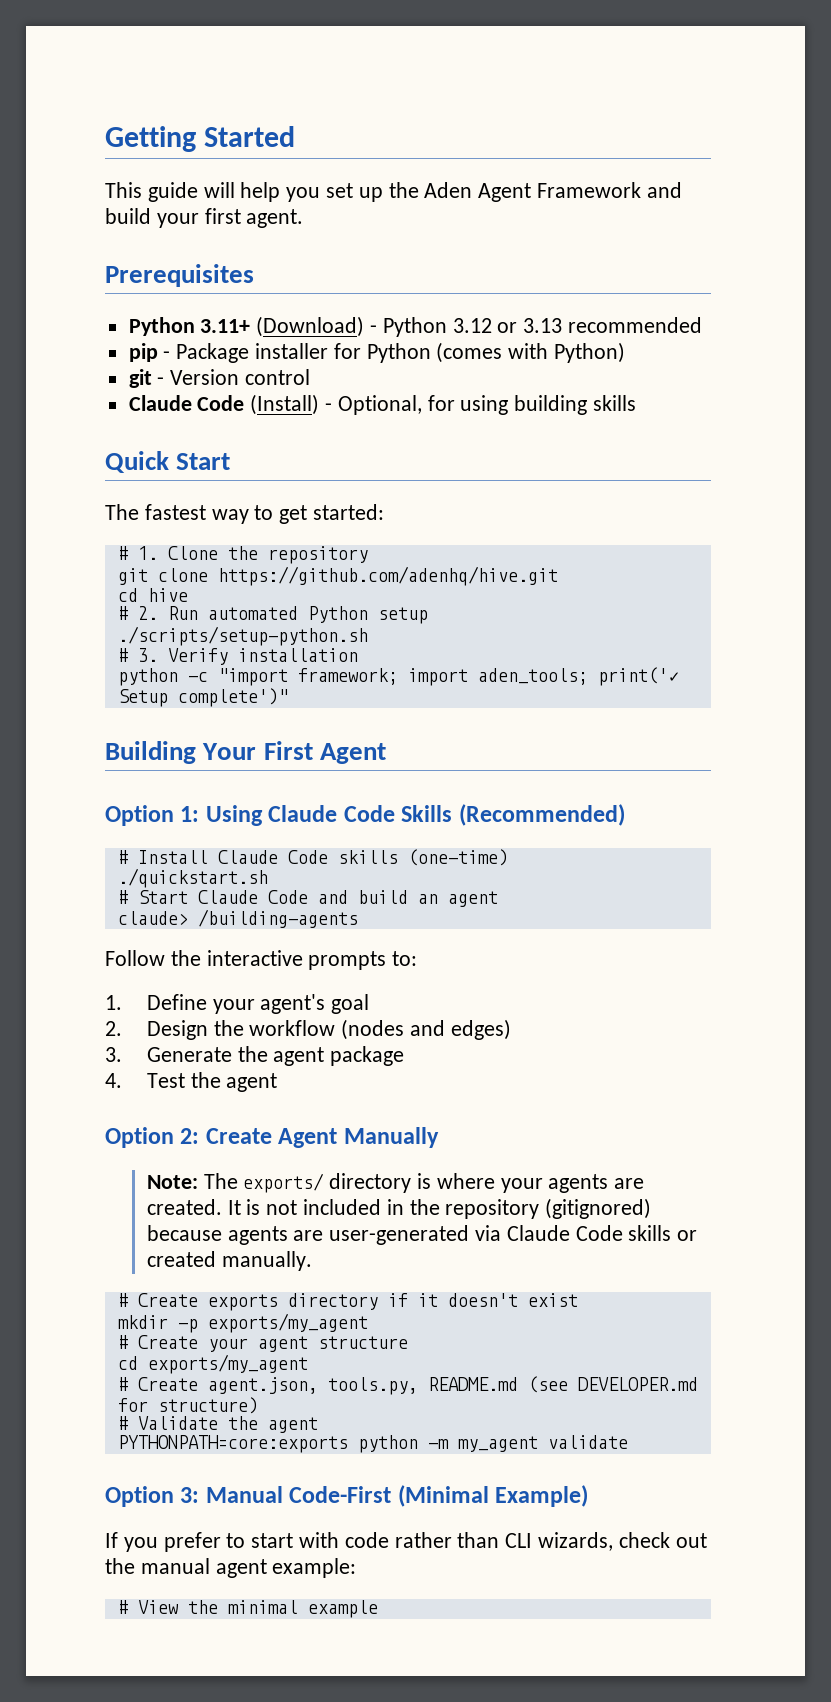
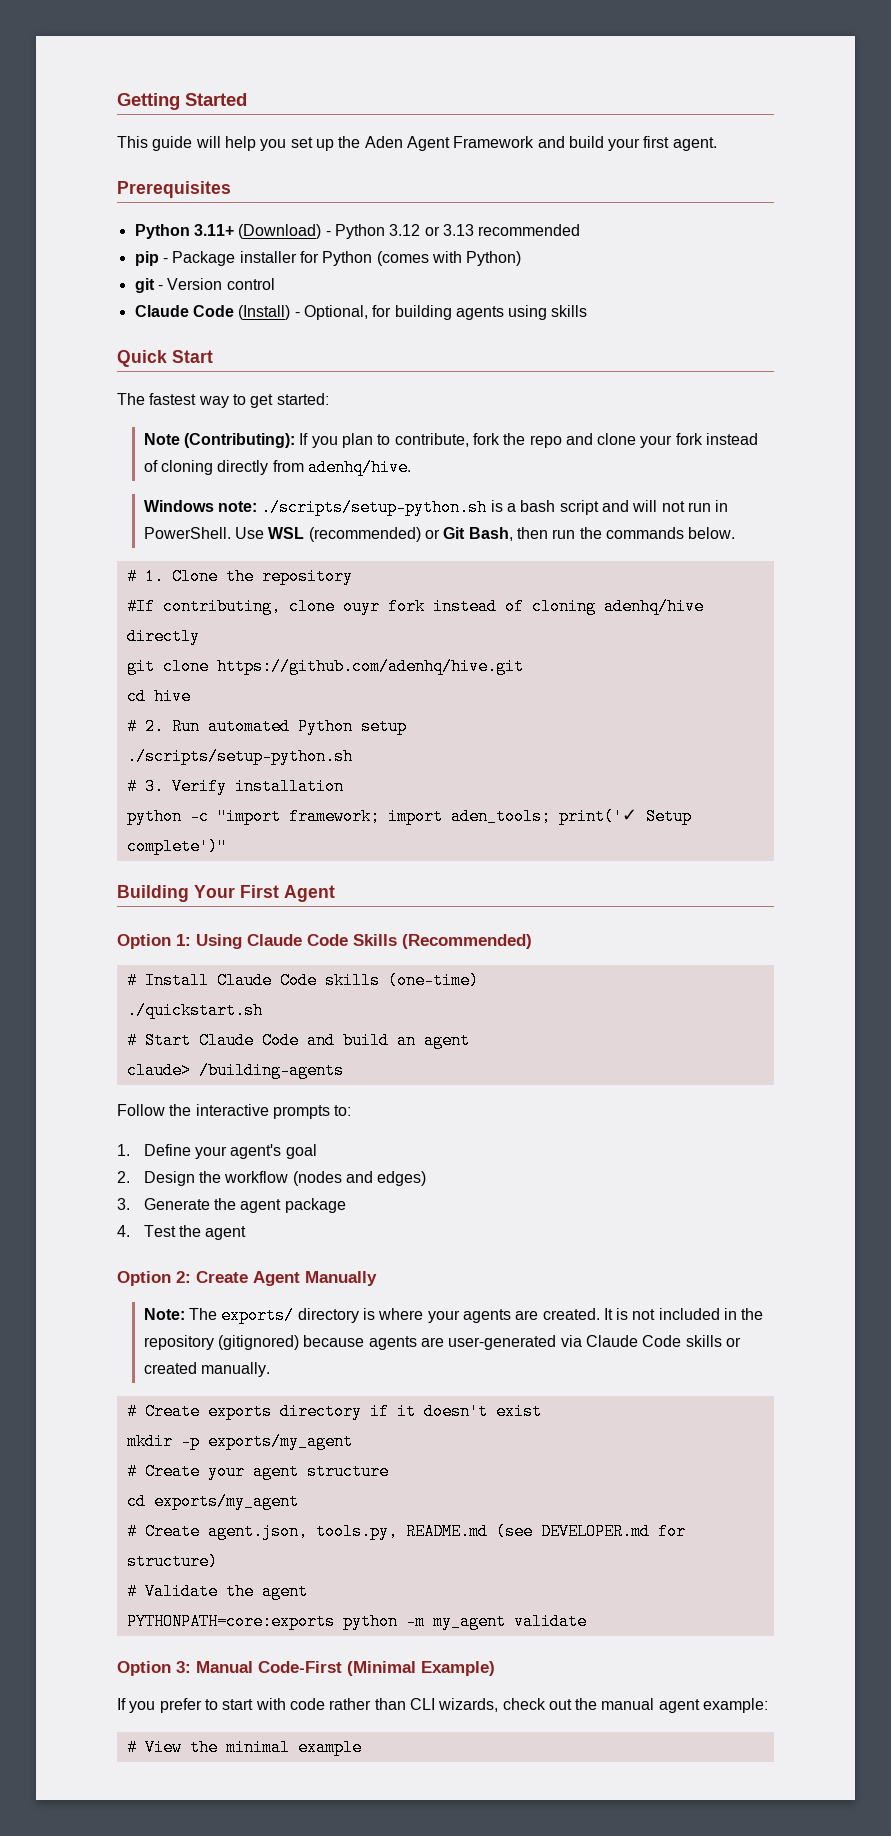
- Claude Code (Install) - Optional, for using building skills
+ Claude Code (Install) - Optional, for building agents using skills
+ Note (Contributing): If you plan to contribute, fork the repo and clone your fork instead of cloning directly from adenhq/hive.
+ Windows note: ./scripts/setup-python.sh is a bash script and will not run in PowerShell. Use WSL (recommended) or Git Bash, then run the commands below.
+ #If contributing, clone ouyr fork instead of cloning adenhq/hive directly

